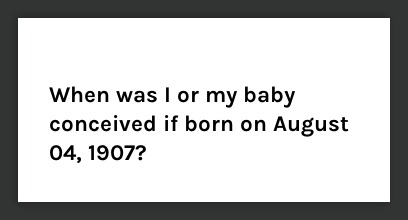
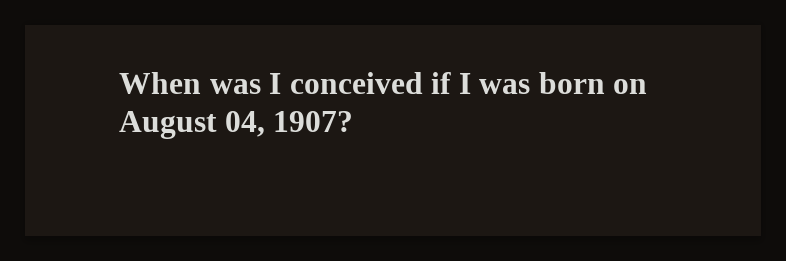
- When was I or my baby conceived if born on August 04, 1907?
+ When was I conceived if I was born on August 04, 1907?

